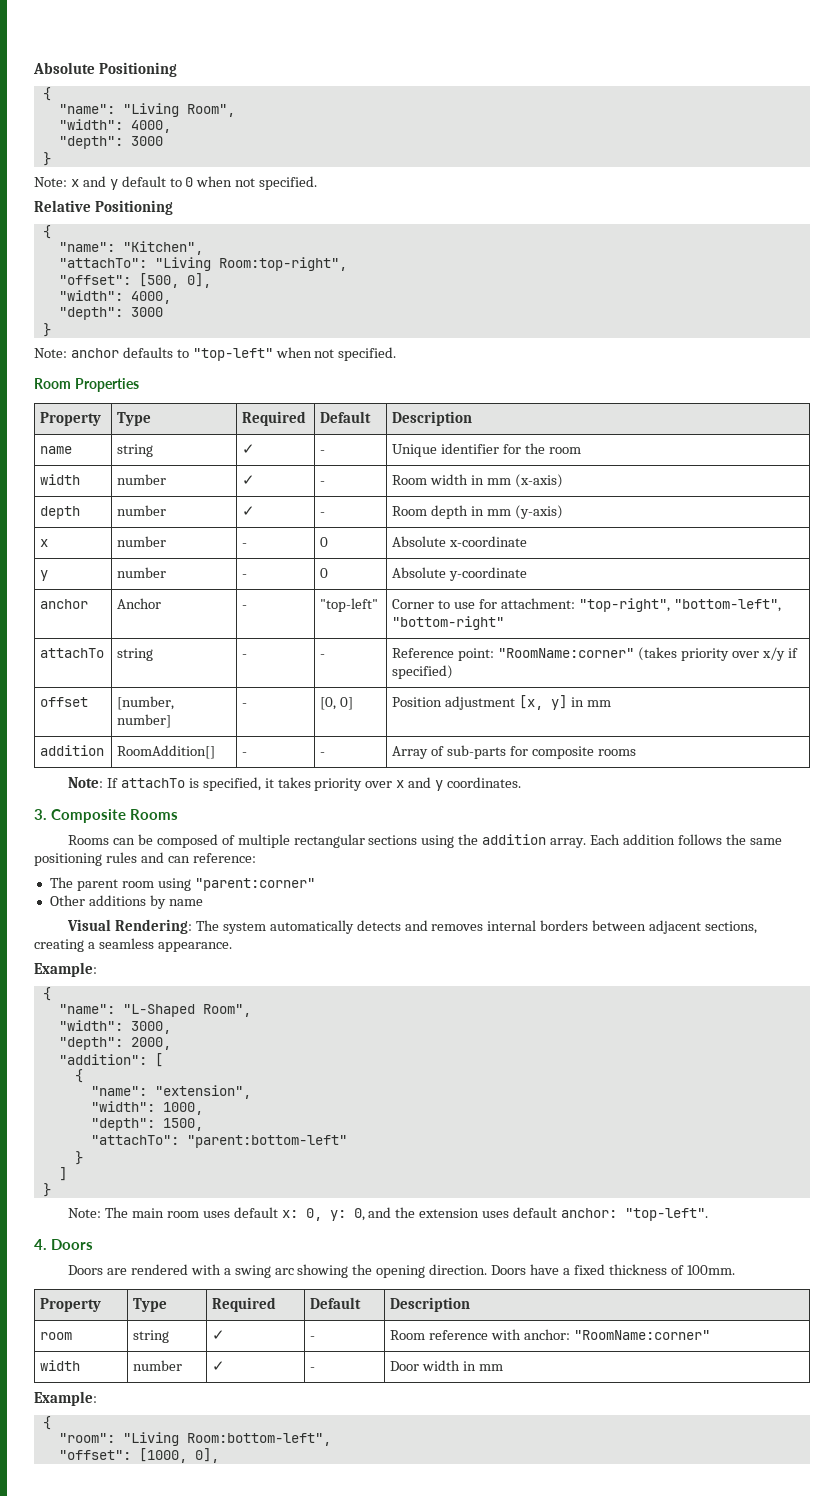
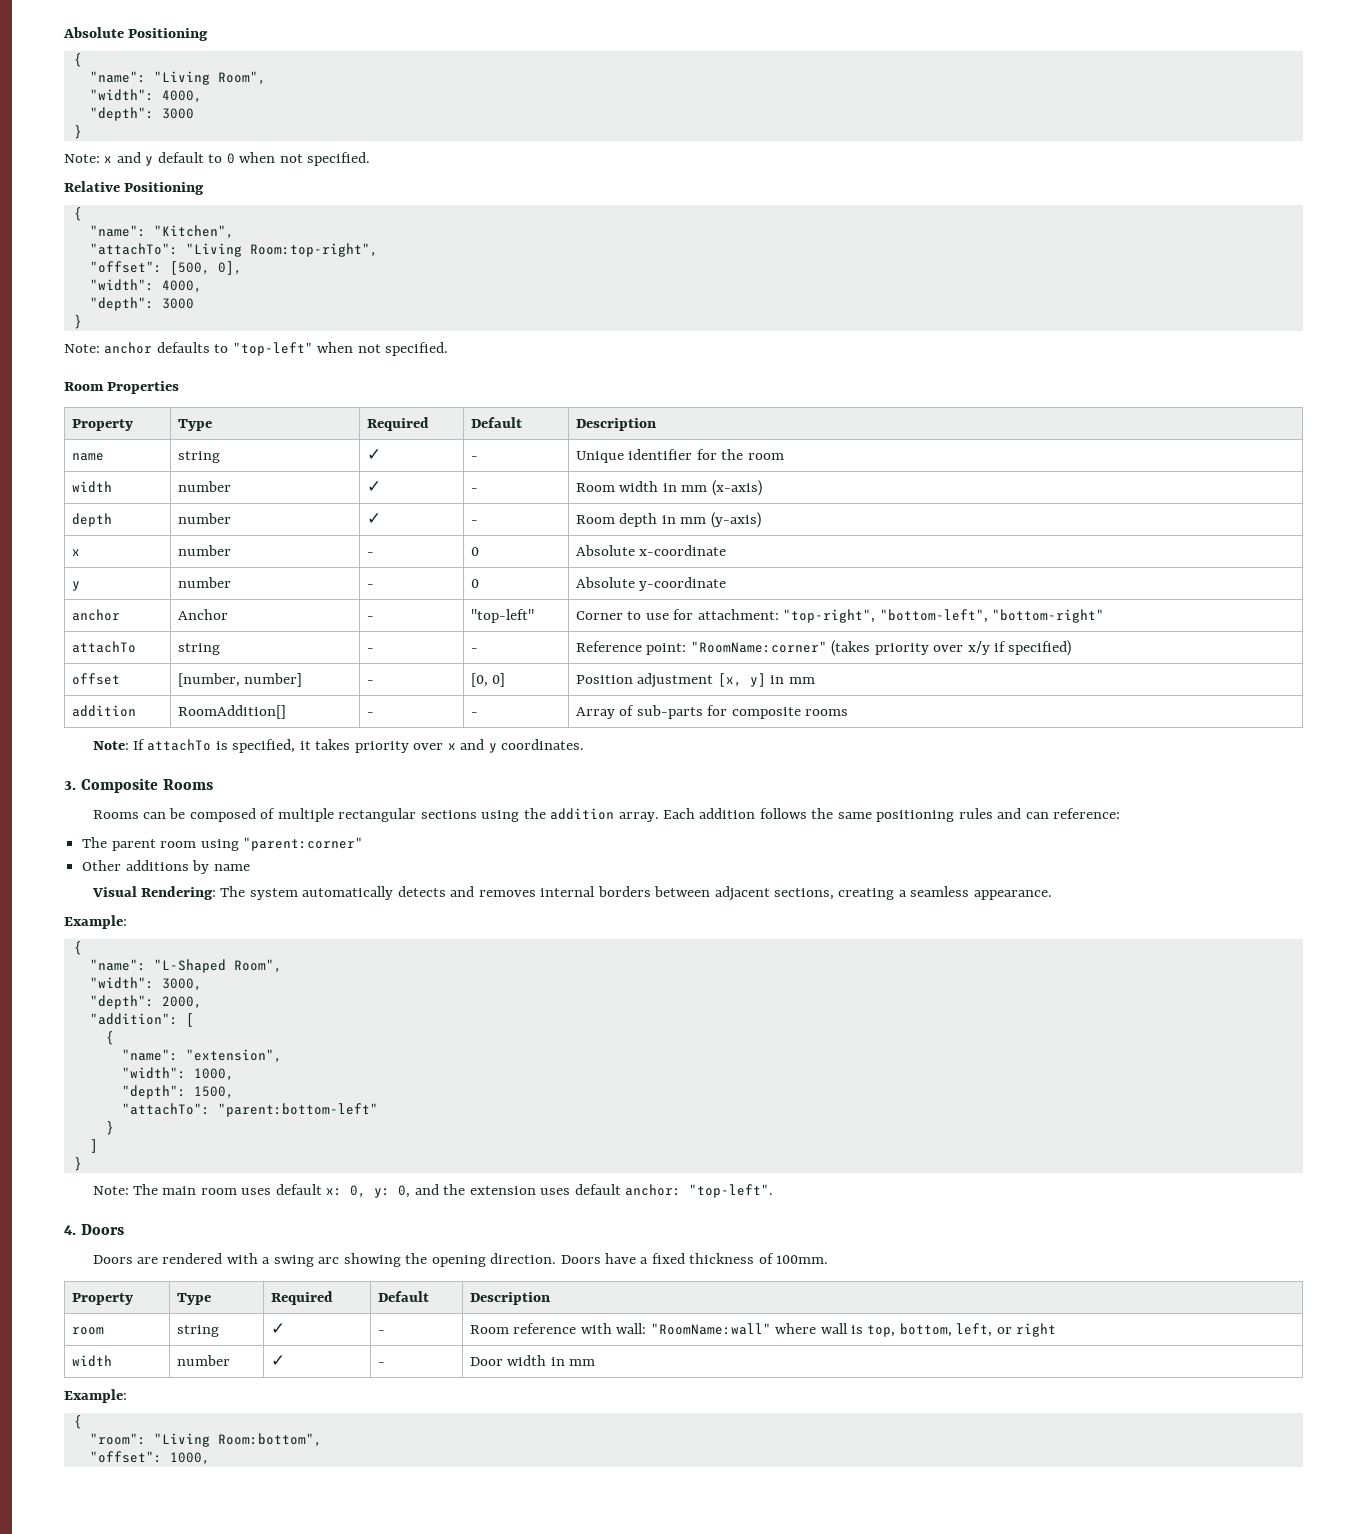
- room | string | ✓ | - | Room reference with anchor: "RoomName:corner"
+ room | string | ✓ | - | Room reference with wall: "RoomName:wall" where wall is top, bottom, left, or right
- "room": "Living Room:bottom-left",
- "offset": [1000, 0],
+ "room": "Living Room:bottom",
+ "offset": 1000,

